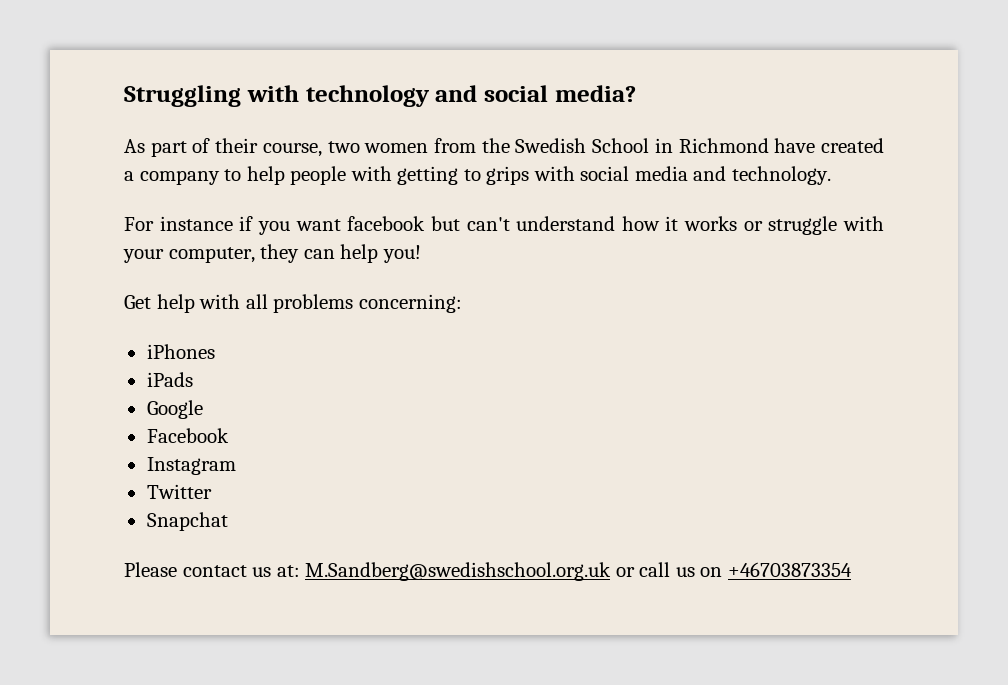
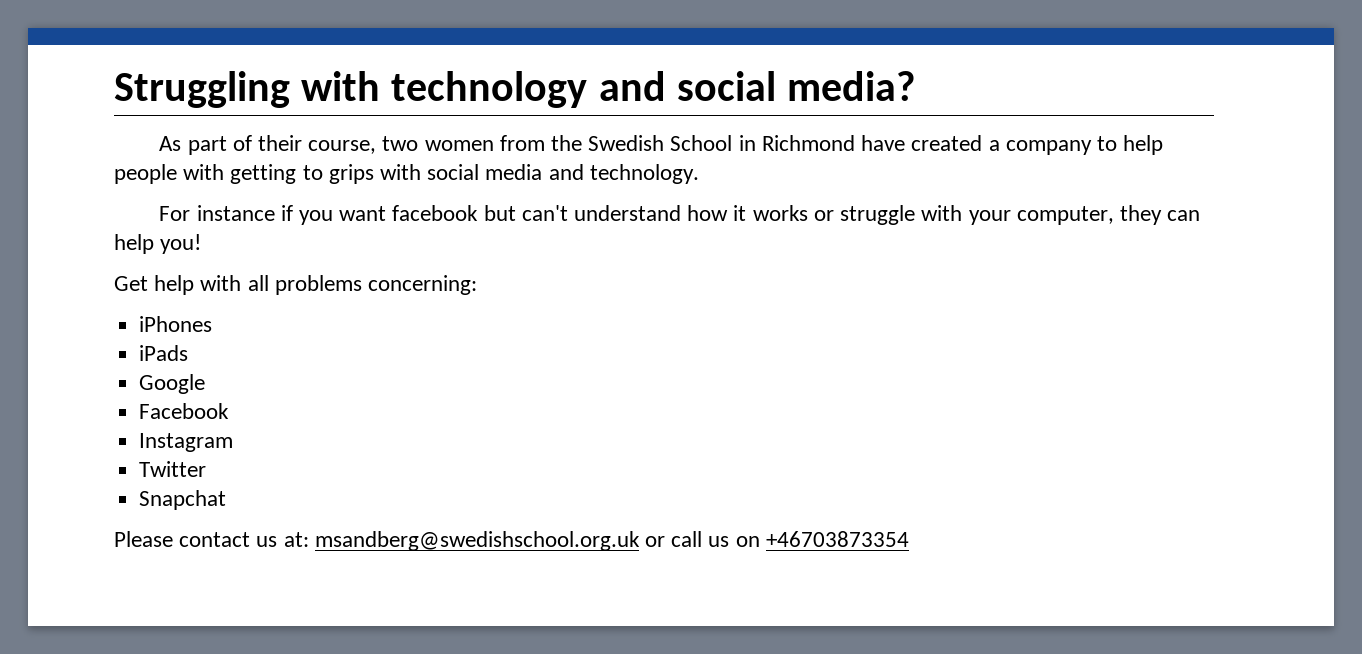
- Please contact us at: M.Sandberg@swedishschool.org.uk or call us on +46703873354
+ Please contact us at: msandberg@swedishschool.org.uk or call us on +46703873354

